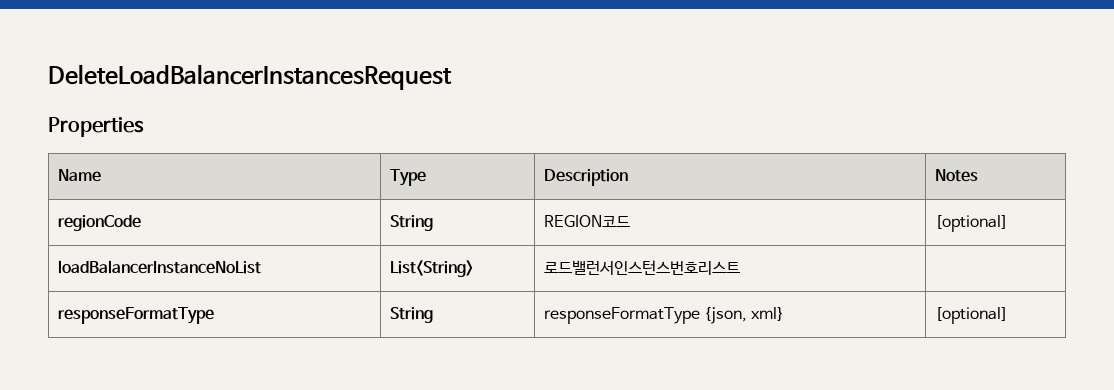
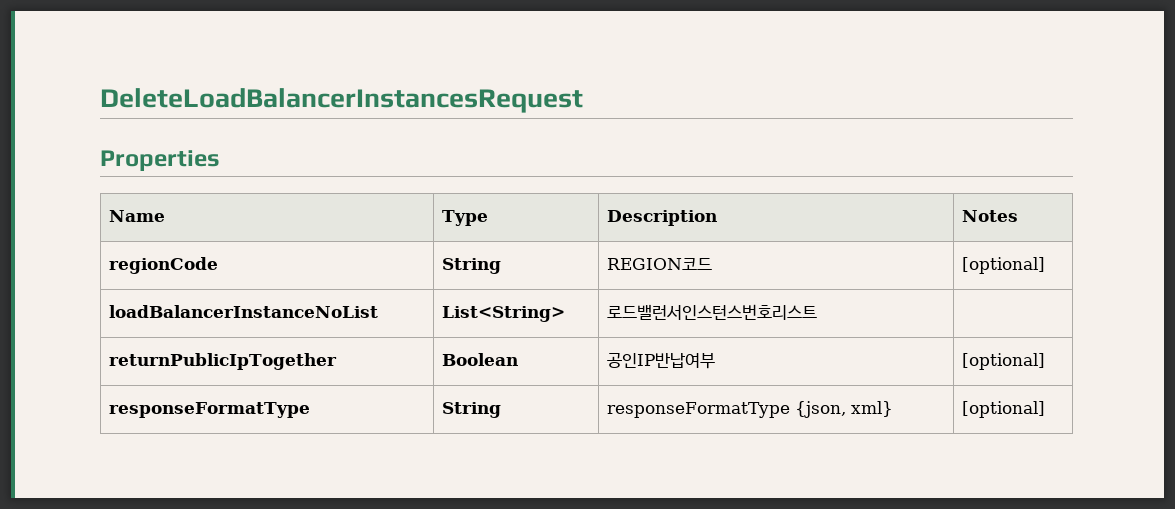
+ returnPublicIpTogether | Boolean | 공인IP반납여부 | [optional]

